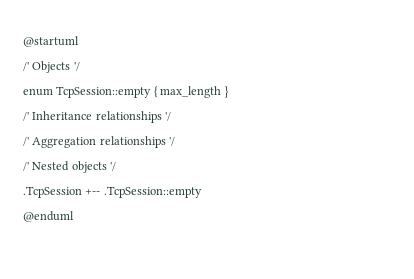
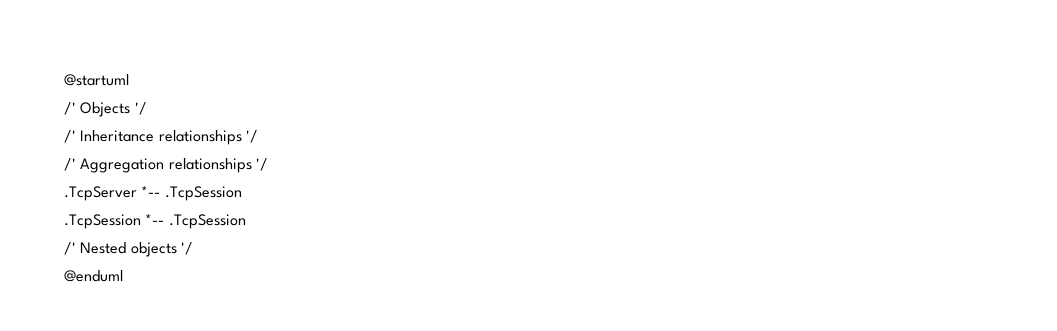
- enum TcpSession::empty { max_length }
+ .TcpServer *-- .TcpSession
+ .TcpSession *-- .TcpSession
- .TcpSession +-- .TcpSession::empty

